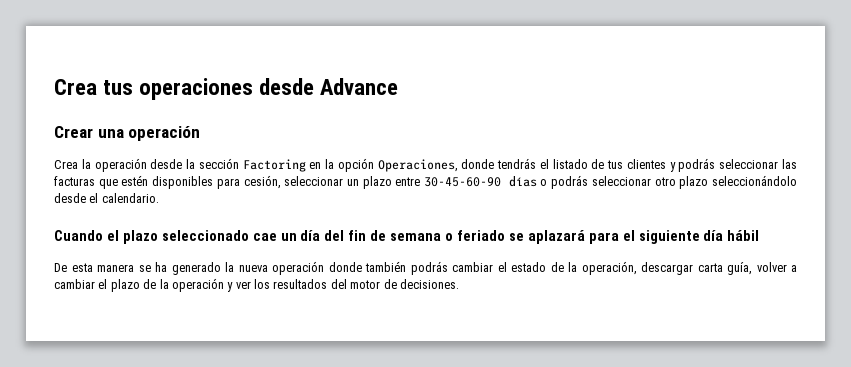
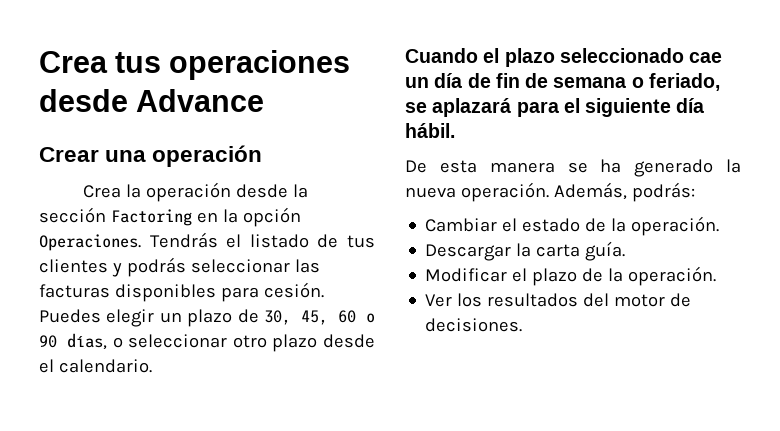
- Crea la operación desde la sección Factoring en la opción Operaciones, donde tendrás el listado de tus clientes y podrás seleccionar las facturas que estén disponibles para cesión, seleccionar un plazo entre 30-45-60-90 días o podrás seleccionar otro plazo seleccionándolo desde el calendario.
+ Crea la operación desde la sección Factoring en la opción Operaciones. Tendrás el listado de tus clientes y podrás seleccionar las facturas disponibles para cesión. Puedes elegir un plazo de 30, 45, 60 o 90 días, o seleccionar otro plazo desde el calendario.
- Cuando el plazo seleccionado cae un día del fin de semana o feriado se aplazará para el siguiente día hábil
+ Cuando el plazo seleccionado cae un día de fin de semana o feriado, se aplazará para el siguiente día hábil.
- De esta manera se ha generado la nueva operación donde también podrás cambiar el estado de la operación, descargar carta guía, volver a cambiar el plazo de la operación y ver los resultados del motor de decisiones.
+ De esta manera se ha generado la nueva operación. Además, podrás:
+ Cambiar el estado de la operación.
+ Descargar la carta guía.
+ Modificar el plazo de la operación.
+ Ver los resultados del motor de decisiones.

